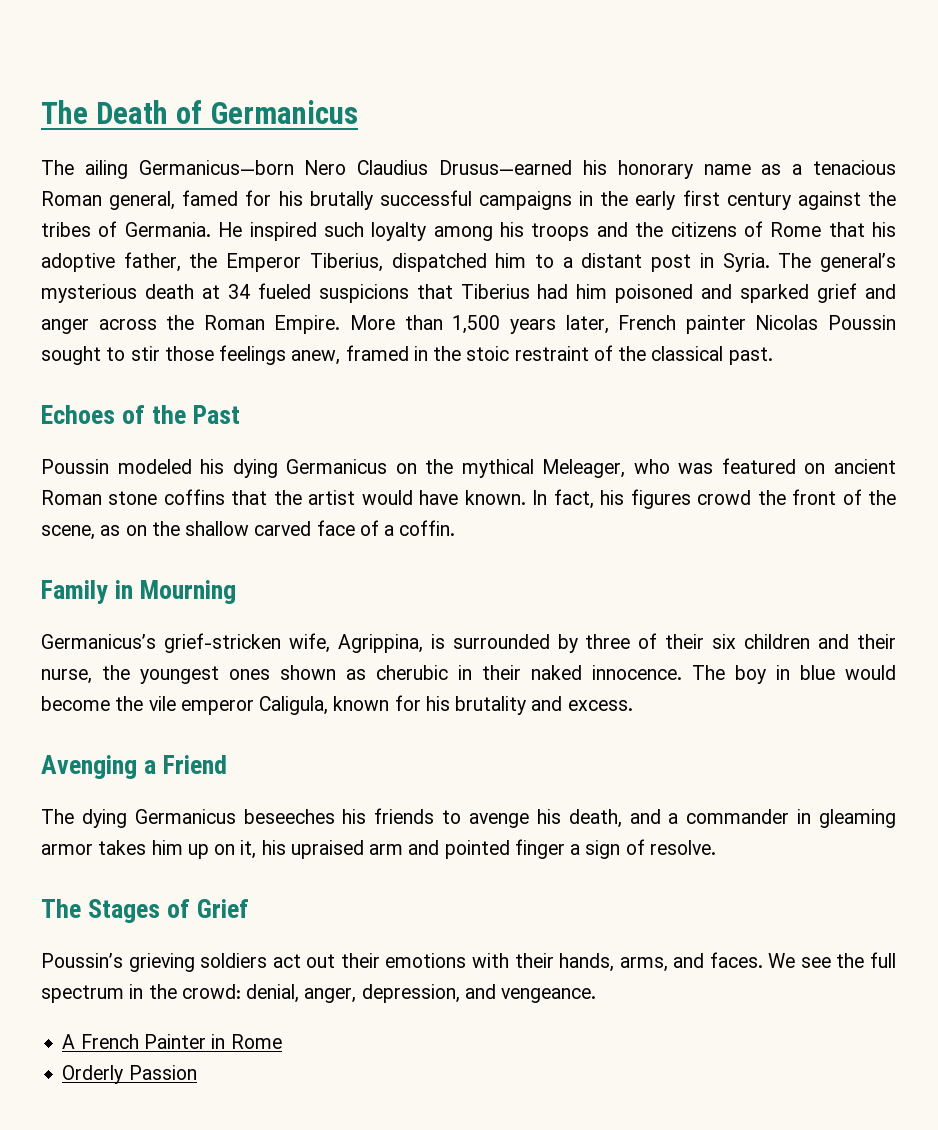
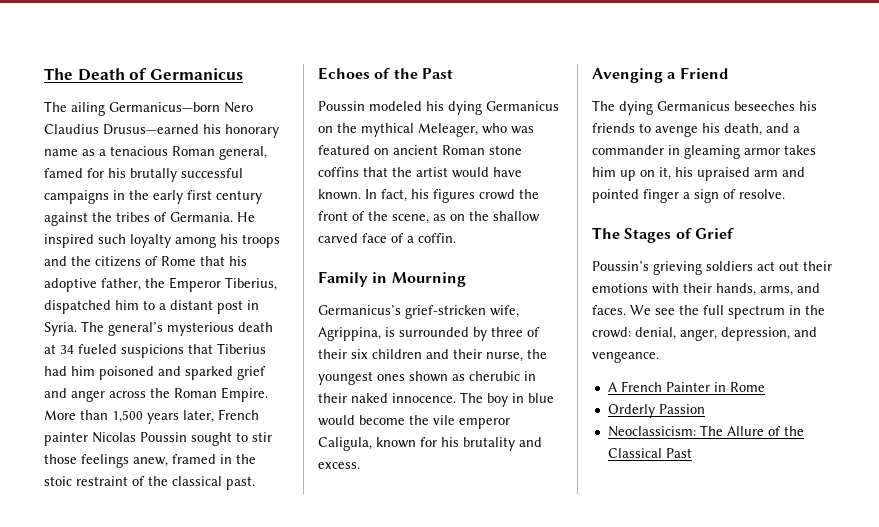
+ Neoclassicism: The Allure of the Classical Past

